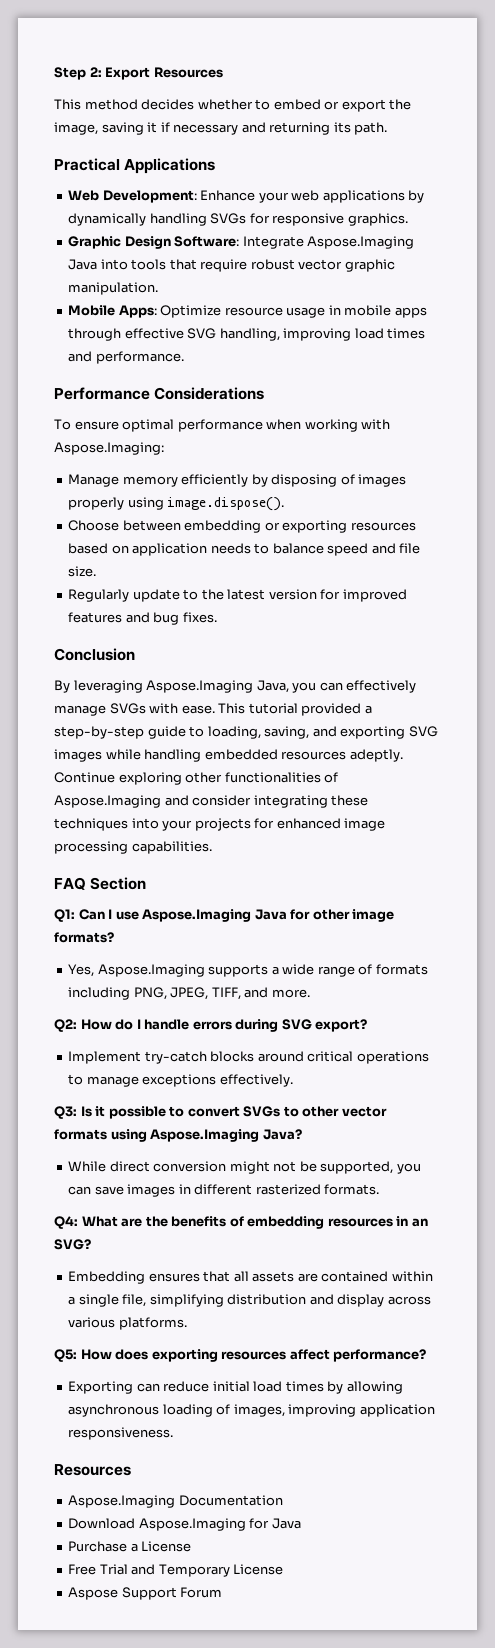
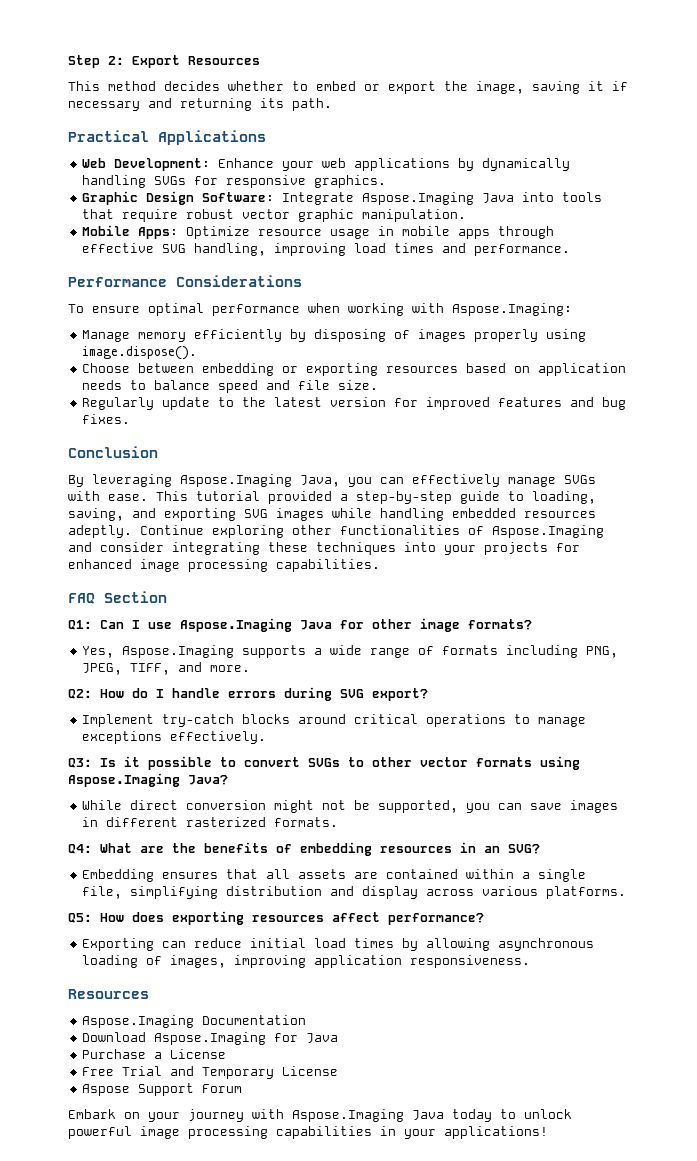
+ Embark on your journey with Aspose.Imaging Java today to unlock powerful image processing capabilities in your applications!

